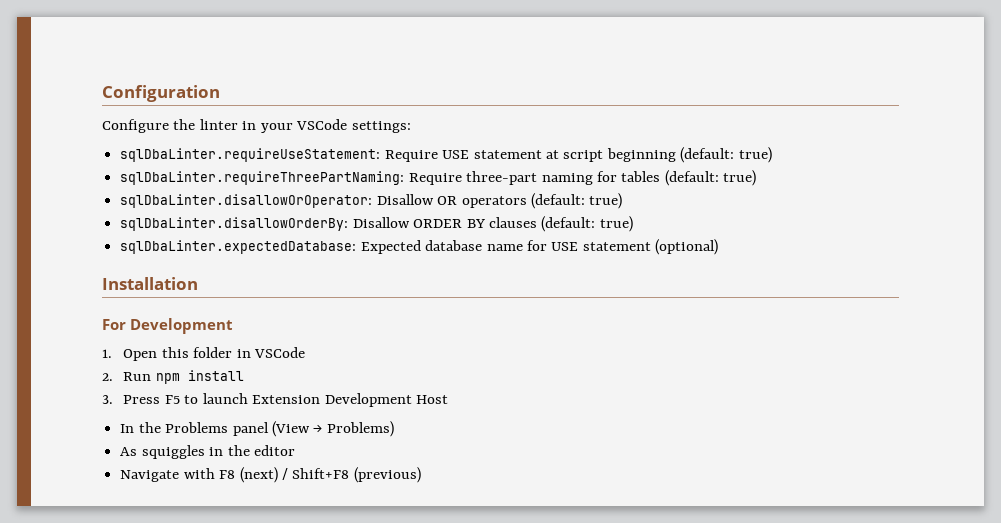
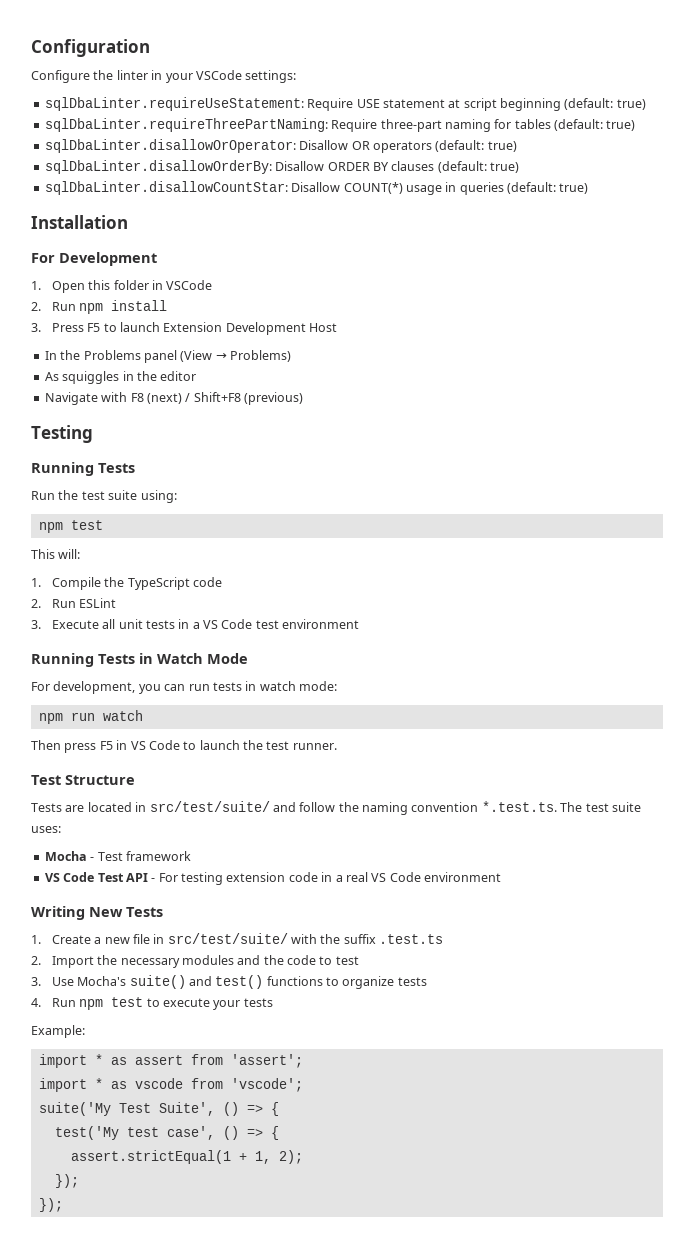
- sqlDbaLinter.expectedDatabase: Expected database name for USE statement (optional)
+ sqlDbaLinter.disallowCountStar: Disallow COUNT(*) usage in queries (default: true)
+ Testing
+ Running Tests
+ Run the test suite using:
+ npm test
+ This will:
+ 1. Compile the TypeScript code
+ 2. Run ESLint
+ 3. Execute all unit tests in a VS Code test environment
+ Running Tests in Watch Mode
+ For development, you can run tests in watch mode:
+ npm run watch
+ Then press F5 in VS Code to launch the test runner.
+ Test Structure
+ Tests are located in src/test/suite/ and follow the naming convention *.test.ts. The test suite uses:
+ Mocha - Test framework
+ VS Code Test API - For testing extension code in a real VS Code environment
+ Writing New Tests
+ 1. Create a new file in src/test/suite/ with the suffix .test.ts
+ 2. Import the necessary modules and the code to test
+ 3. Use Mocha's suite() and test() functions to organize tests
+ 4. Run npm test to execute your tests
+ Example:
+ import * as assert from 'assert';
+ import * as vscode from 'vscode';
+ suite('My Test Suite', () => {
+ test('My test case', () => {
+ assert.strictEqual(1 + 1, 2);
+ });
+ });

